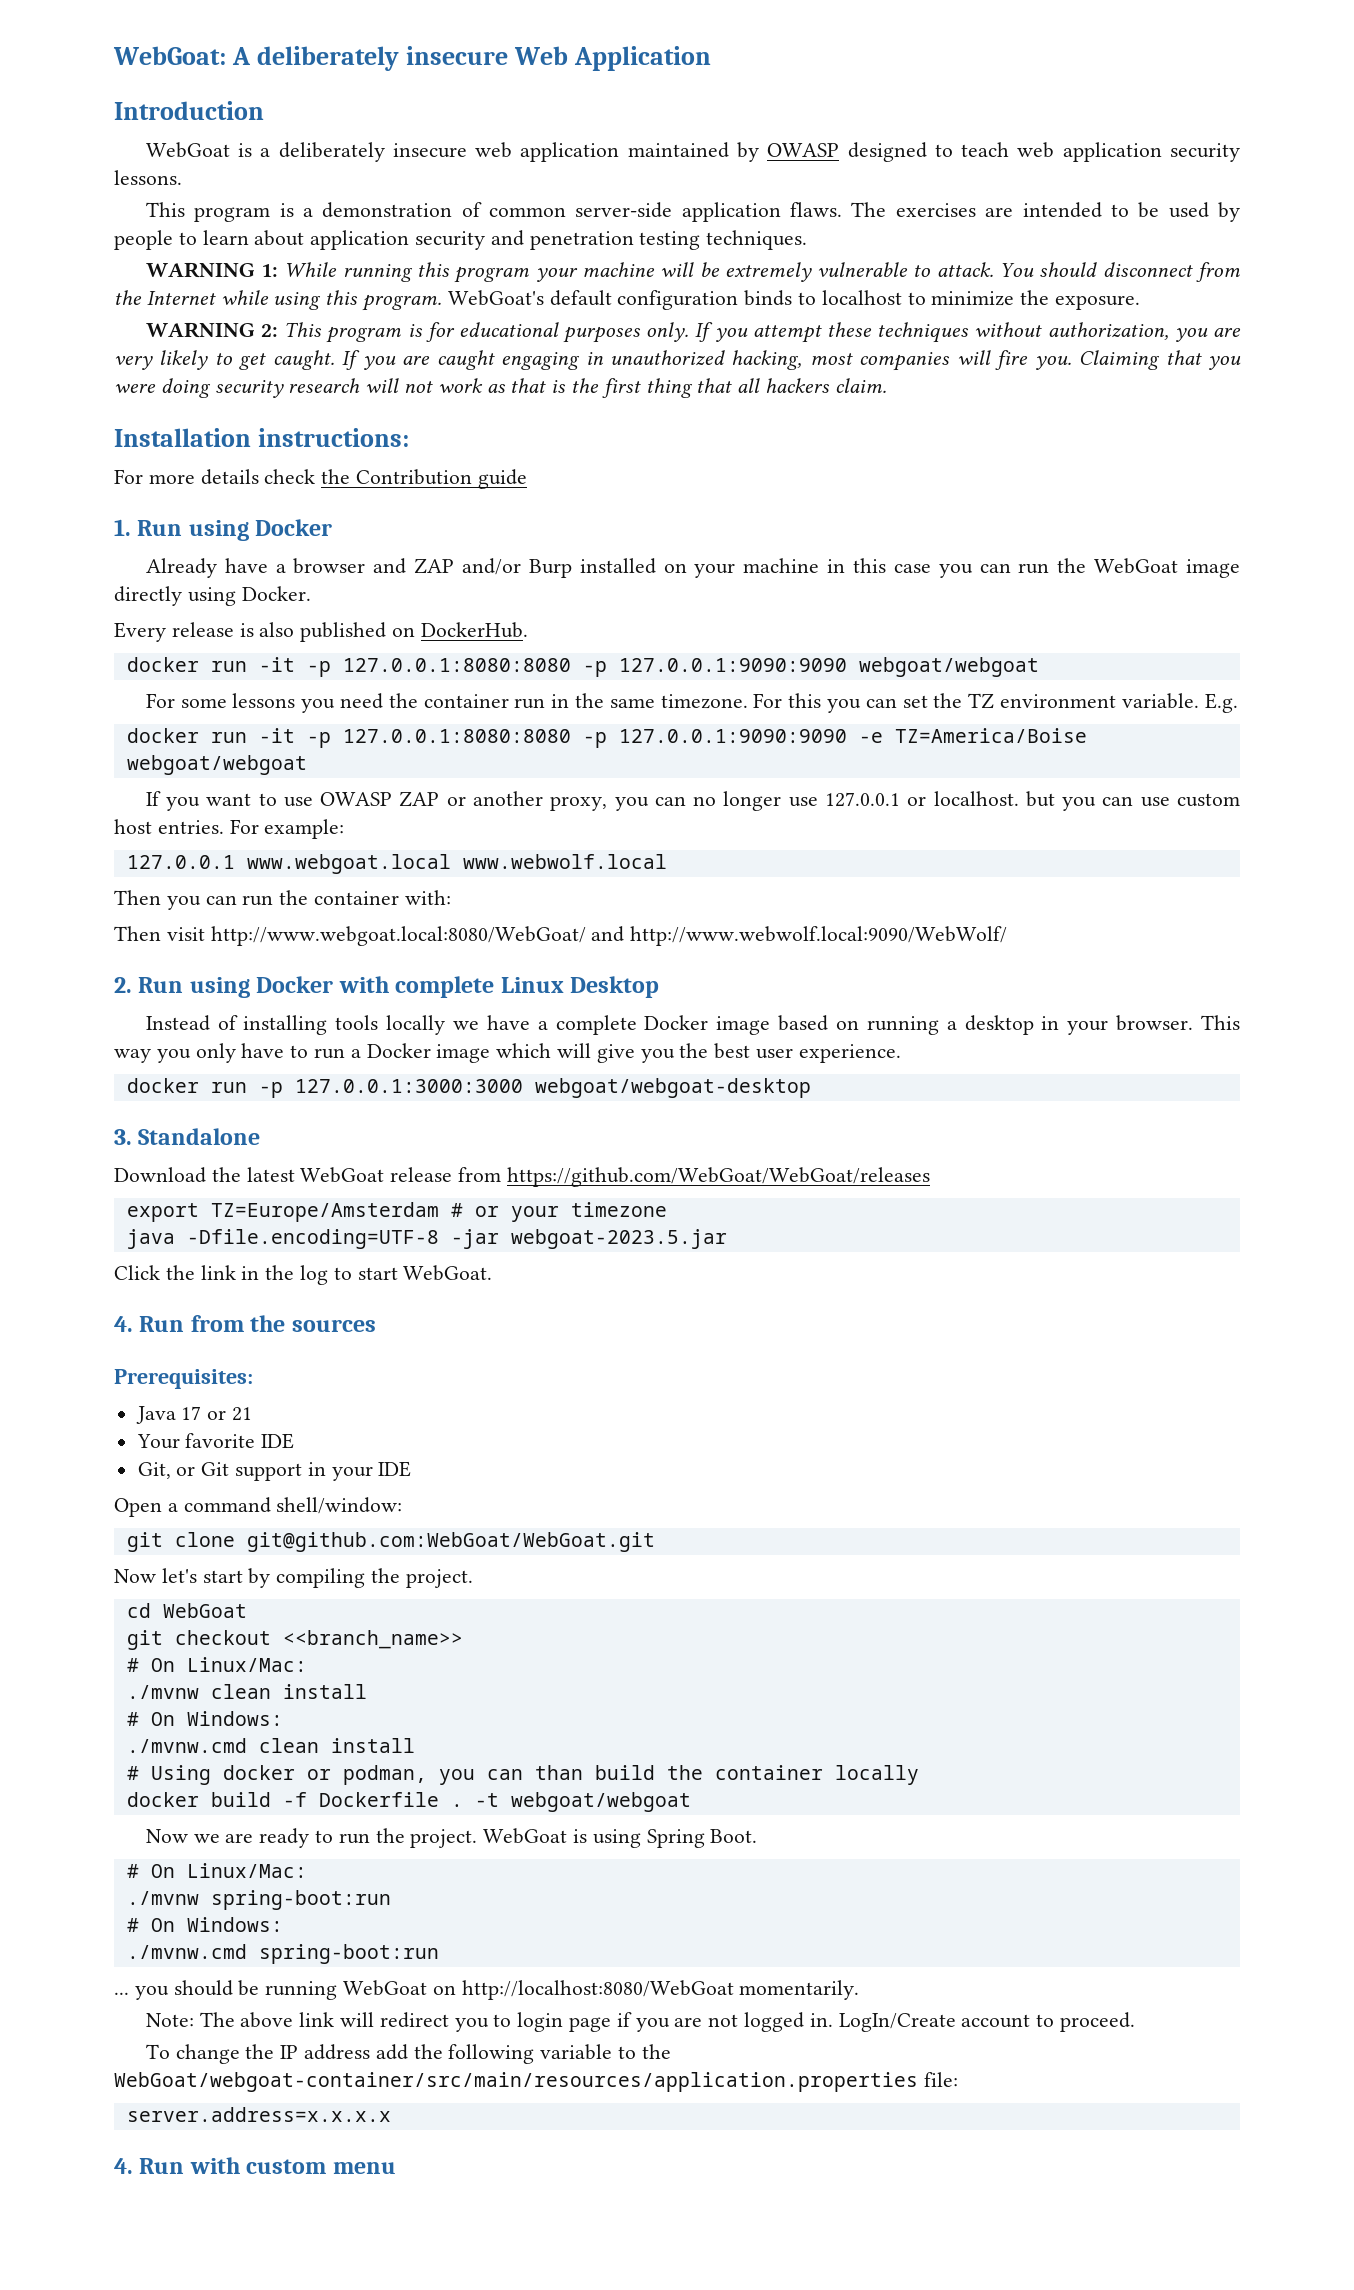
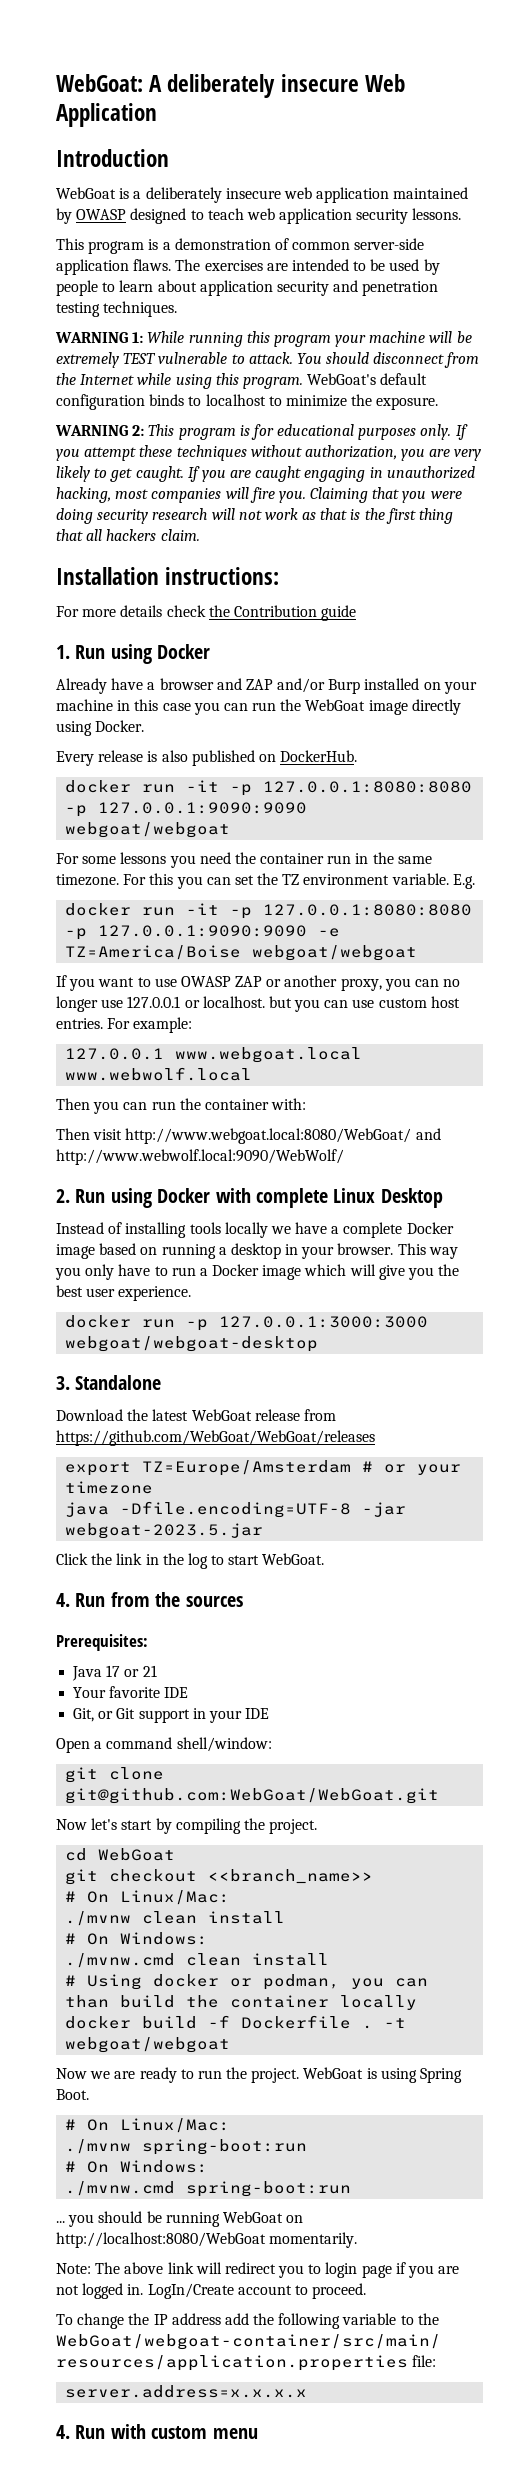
- WARNING 1: While running this program your machine will be extremely vulnerable to attack.
+ WARNING 1: While running this program your machine will be extremely TEST vulnerable to attack.

